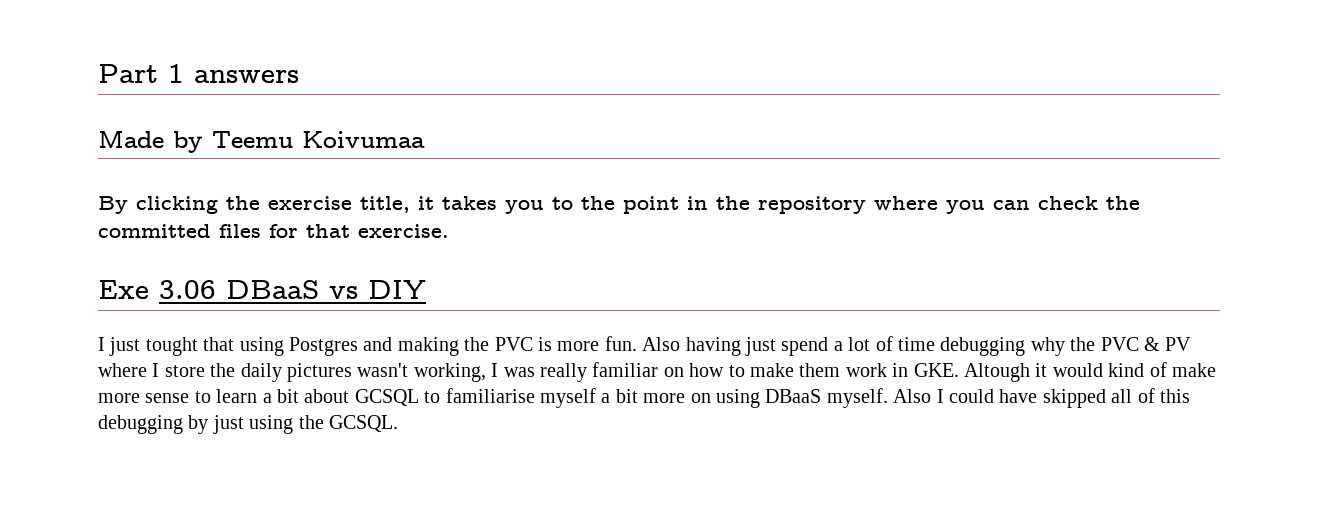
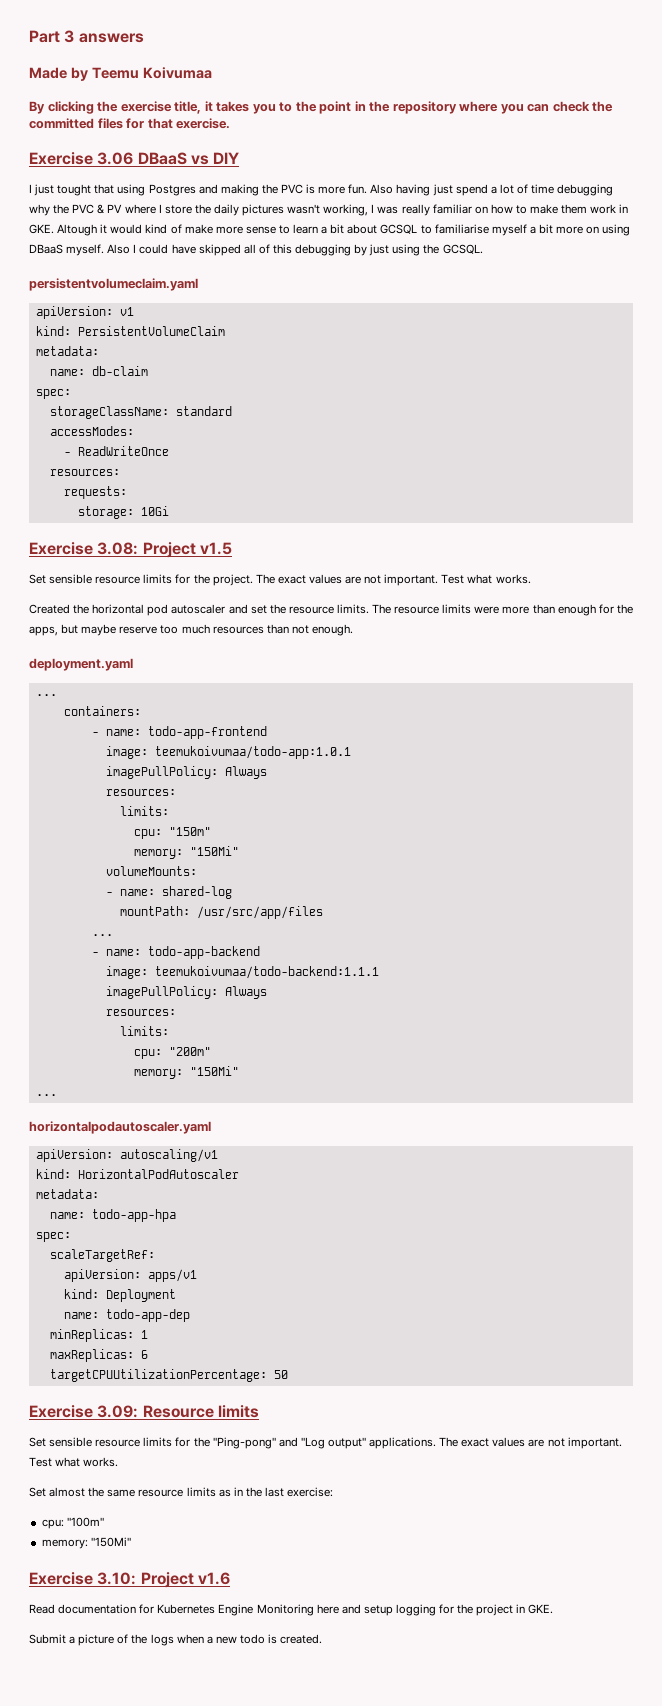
- Part 1 answers
+ Part 3 answers
- Exe 3.06 DBaaS vs DIY
+ Exercise 3.06 DBaaS vs DIY
+ persistentvolumeclaim.yaml
+ apiVersion: v1
+ kind: PersistentVolumeClaim
+ metadata:
+ name: db-claim
+ spec:
+ storageClassName: standard
+ accessModes:
+ - ReadWriteOnce
+ resources:
+ requests:
+ storage: 10Gi
+ Exercise 3.08: Project v1.5
+ Set sensible resource limits for the project. The exact values are not important. Test what works.
+ Created the horizontal pod autoscaler and set the resource limits. The resource limits were more than enough for the apps, but maybe reserve too much resources than not enough.
+ deployment.yaml
+ ...
+ containers:
+ - name: todo-app-frontend
+ image: teemukoivumaa/todo-app:1.0.1
+ imagePullPolicy: Always
+ resources:
+ limits:
+ cpu: "150m"
+ memory: "150Mi"
+ volumeMounts:
+ - name: shared-log
+ mountPath: /usr/src/app/files
+ ...
+ - name: todo-app-backend
+ image: teemukoivumaa/todo-backend:1.1.1
+ imagePullPolicy: Always
+ resources:
+ limits:
+ cpu: "200m"
+ memory: "150Mi"
+ ...
+ horizontalpodautoscaler.yaml
+ apiVersion: autoscaling/v1
+ kind: HorizontalPodAutoscaler
+ metadata:
+ name: todo-app-hpa
+ spec:
+ scaleTargetRef:
+ apiVersion: apps/v1
+ kind: Deployment
+ name: todo-app-dep
+ minReplicas: 1
+ maxReplicas: 6
+ targetCPUUtilizationPercentage: 50
+ Exercise 3.09: Resource limits
+ Set sensible resource limits for the "Ping-pong" and "Log output" applications. The exact values are not important. Test what works.
+ Set almost the same resource limits as in the last exercise:
+ cpu: "100m"
+ memory: "150Mi"
+ Exercise 3.10: Project v1.6
+ Read documentation for Kubernetes Engine Monitoring here and setup logging for the project in GKE.
+ Submit a picture of the logs when a new todo is created.

